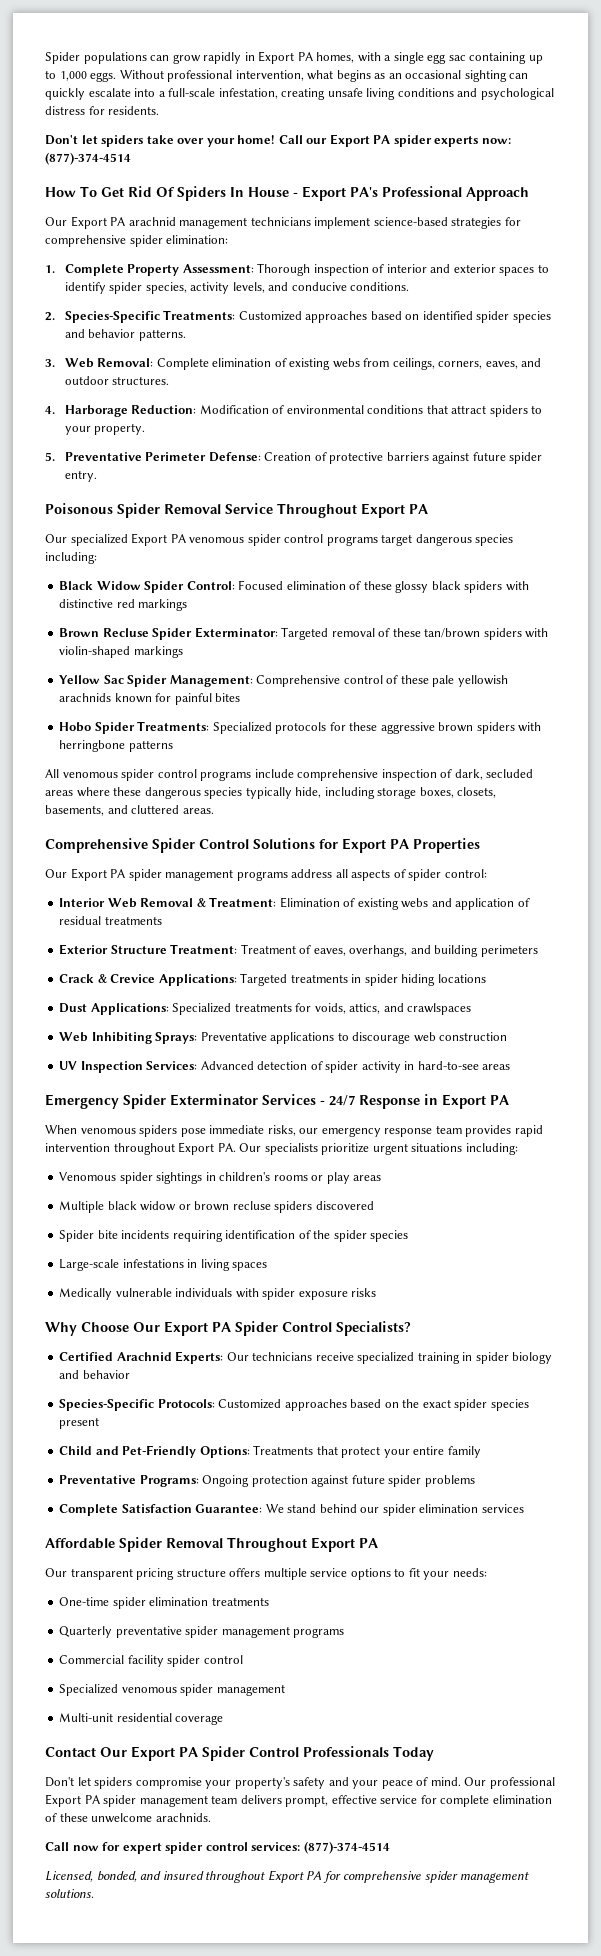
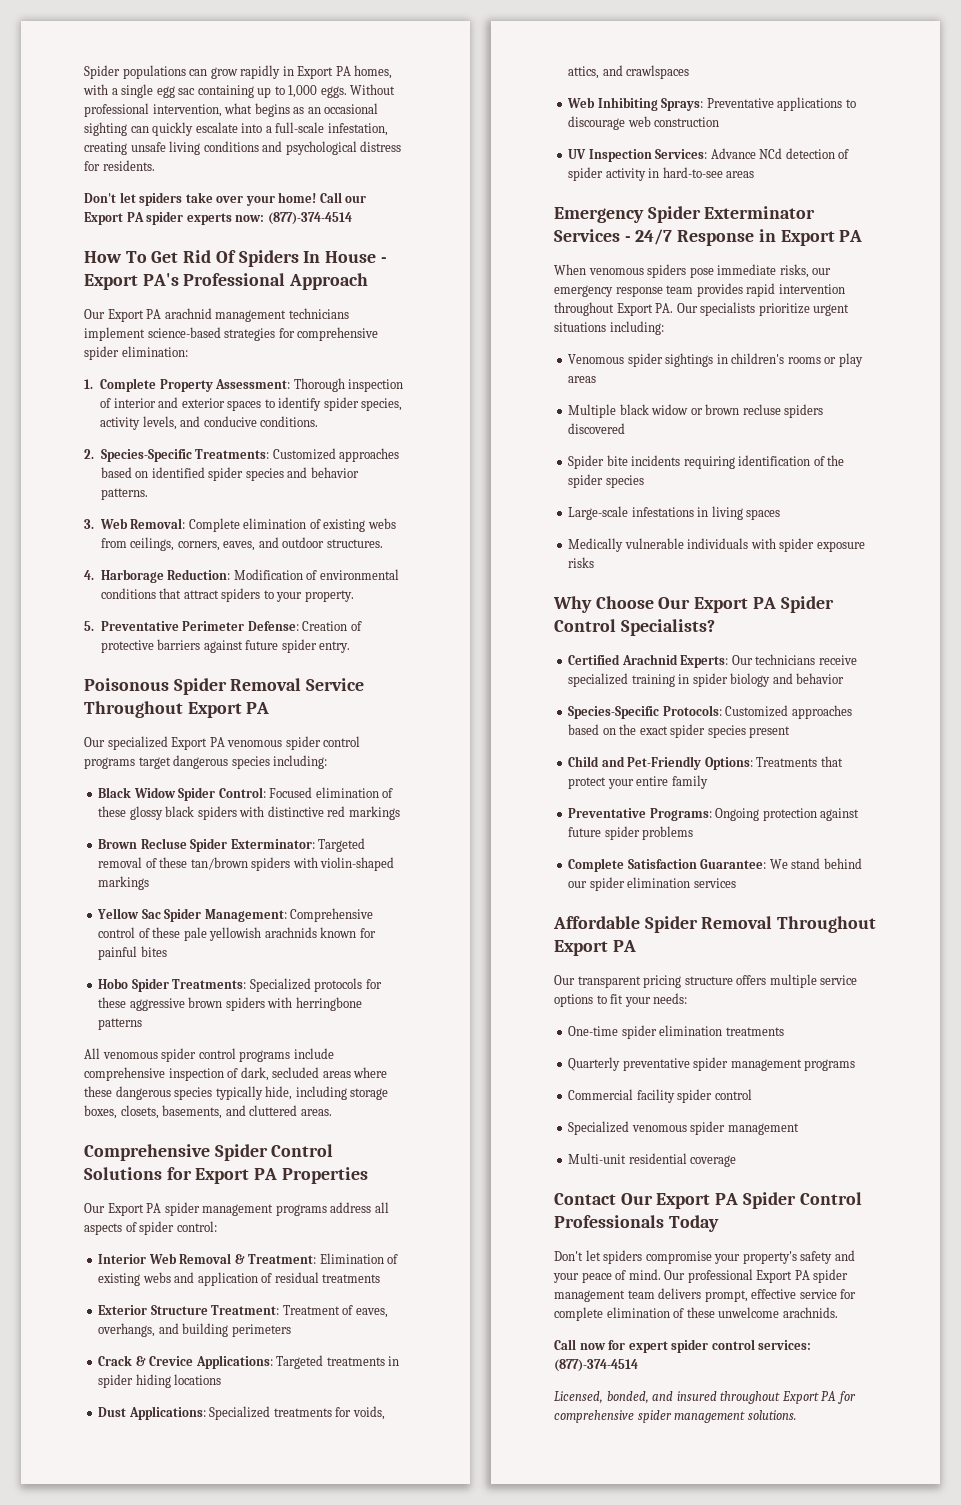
- UV Inspection Services: Advanced detection of spider activity in hard-to-see areas
+ UV Inspection Services: Advance NCd detection of spider activity in hard-to-see areas

